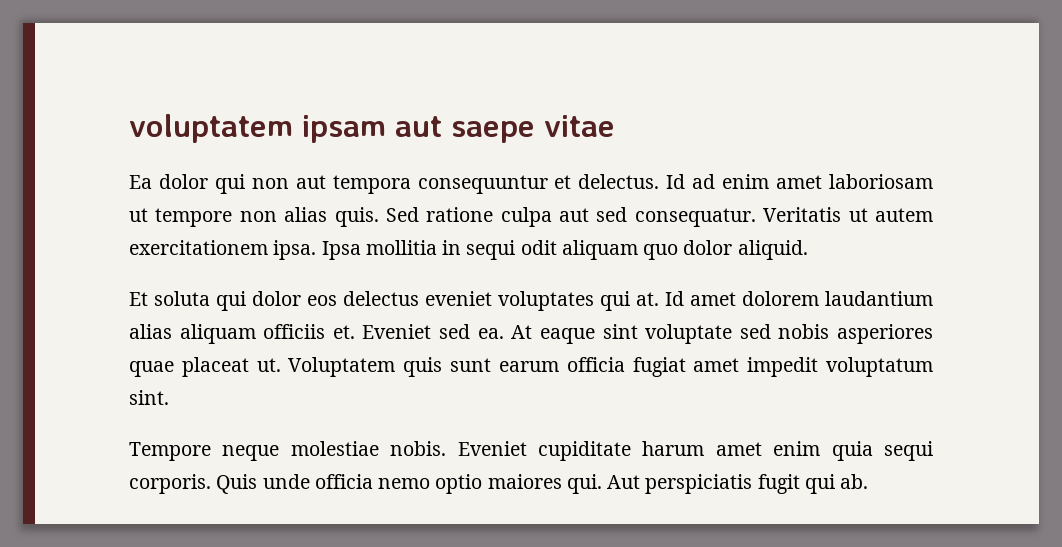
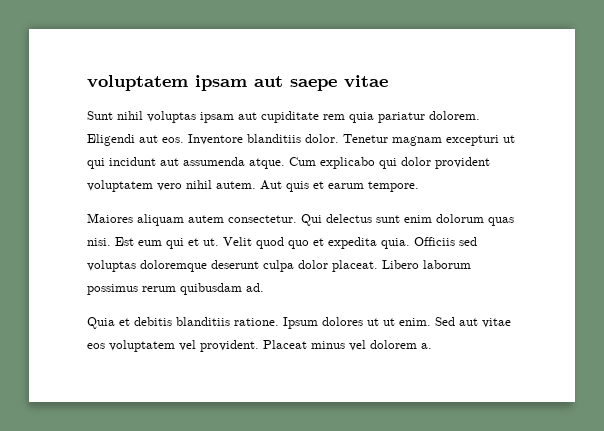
- Ea dolor qui non aut tempora consequuntur et delectus. Id ad enim amet laboriosam ut tempore non alias quis. Sed ratione culpa aut sed consequatur. Veritatis ut autem exercitationem ipsa. Ipsa mollitia in sequi odit aliquam quo dolor aliquid.
- Et soluta qui dolor eos delectus eveniet voluptates qui at. Id amet dolorem laudantium alias aliquam officiis et. Eveniet sed ea. At eaque sint voluptate sed nobis asperiores quae placeat ut. Voluptatem quis sunt earum officia fugiat amet impedit voluptatum sint.
- Tempore neque molestiae nobis. Eveniet cupiditate harum amet enim quia sequi corporis. Quis unde officia nemo optio maiores qui. Aut perspiciatis fugit qui ab.
+ Sunt nihil voluptas ipsam aut cupiditate rem quia pariatur dolorem. Eligendi aut eos. Inventore blanditiis dolor. Tenetur magnam excepturi ut qui incidunt aut assumenda atque. Cum explicabo qui dolor provident voluptatem vero nihil autem. Aut quis et earum tempore.
+ Maiores aliquam autem consectetur. Qui delectus sunt enim dolorum quas nisi. Est eum qui et ut. Velit quod quo et expedita quia. Officiis sed voluptas doloremque deserunt culpa dolor placeat. Libero laborum possimus rerum quibusdam ad.
+ Quia et debitis blanditiis ratione. Ipsum dolores ut ut enim. Sed aut vitae eos voluptatem vel provident. Placeat minus vel dolorem a.

